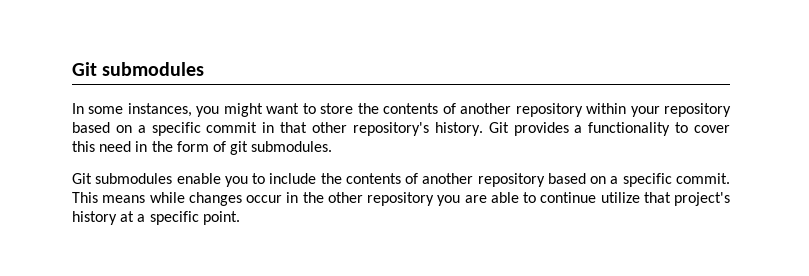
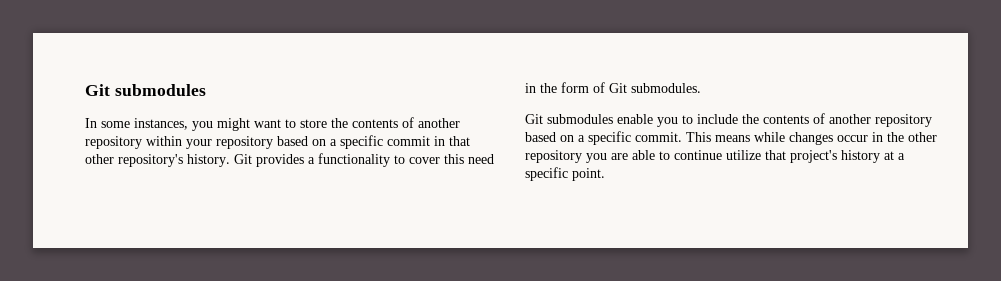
- Git provides a functionality to cover this need in the form of git submodules.
+ Git provides a functionality to cover this need in the form of Git submodules.

